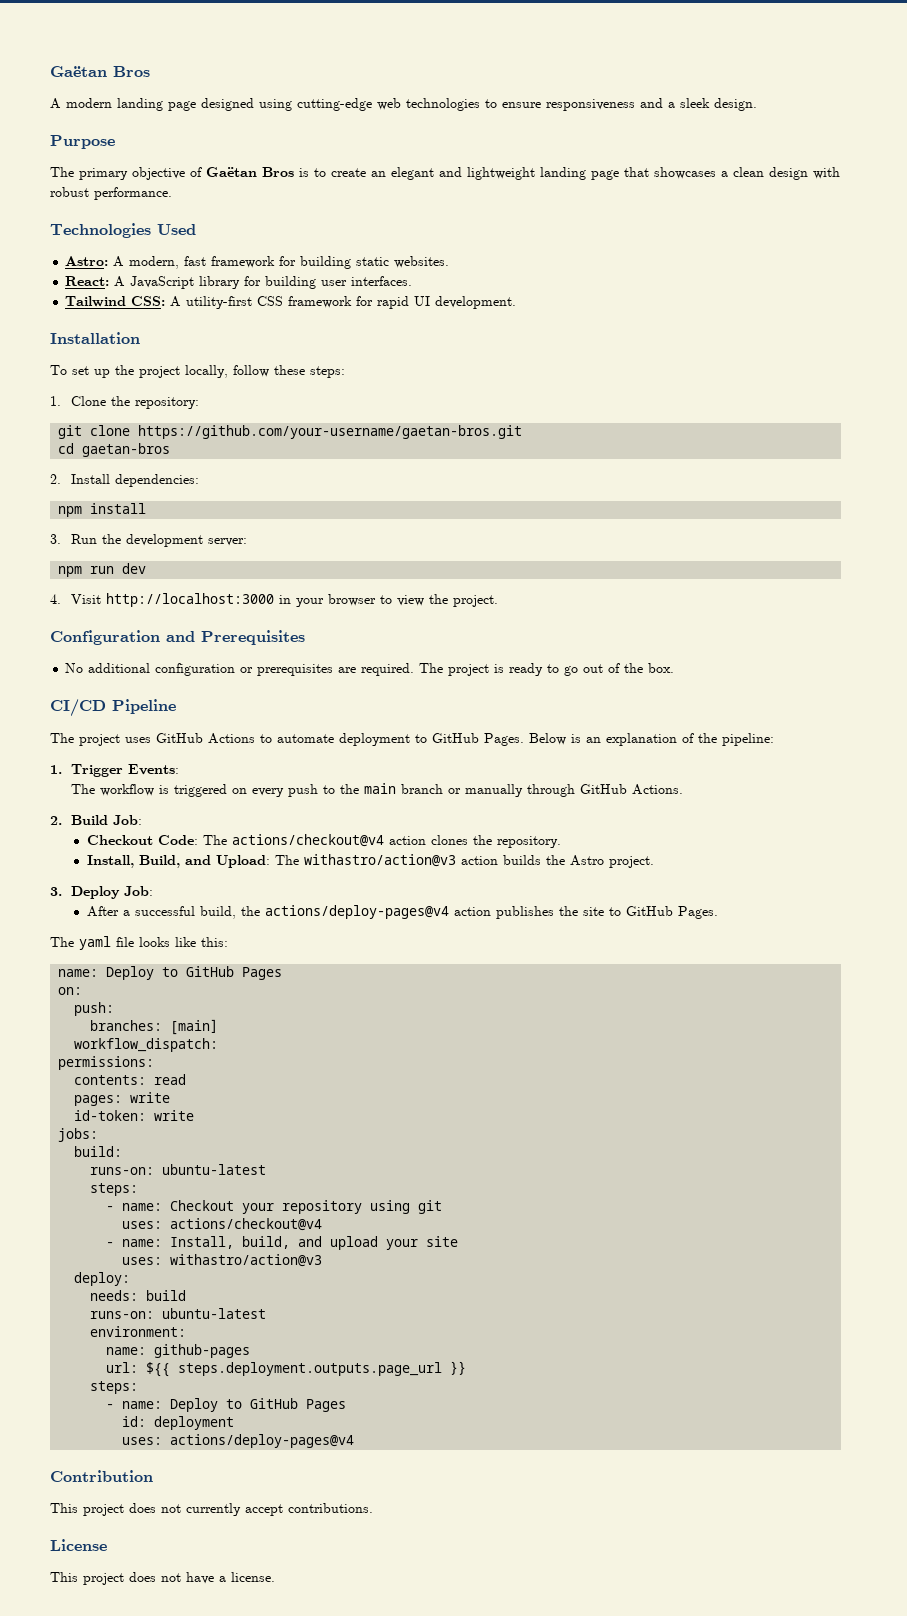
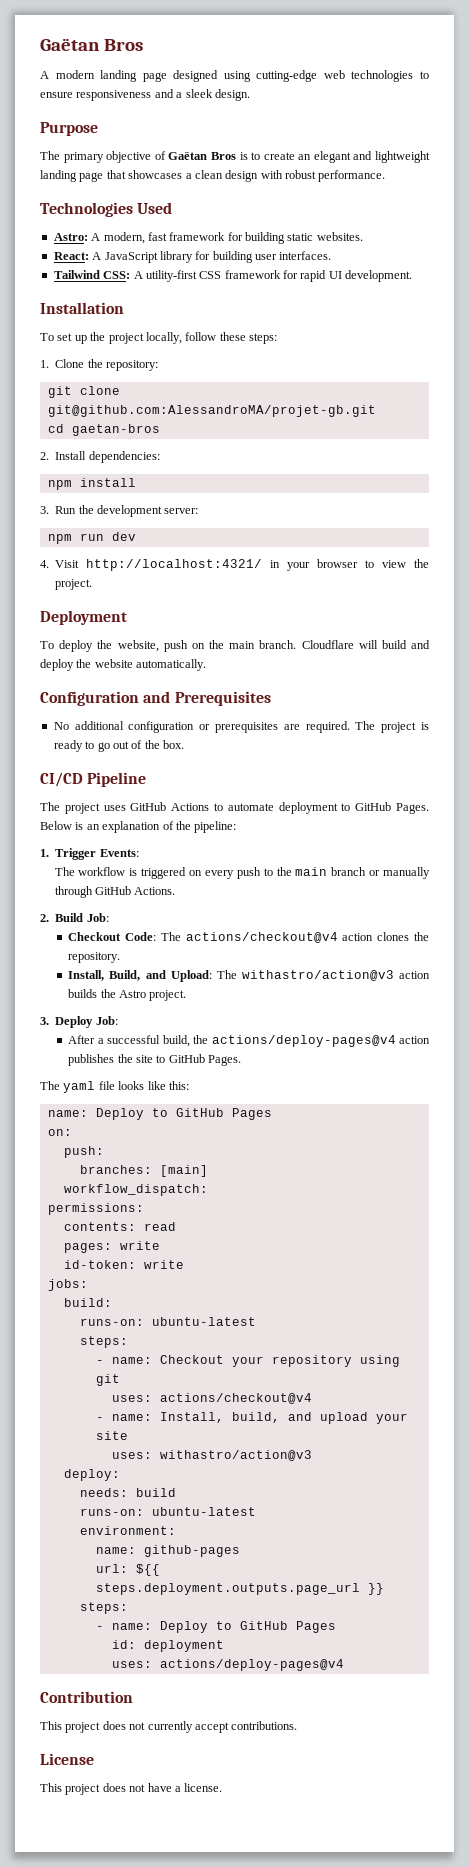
- git clone https://github.com/your-username/gaetan-bros.git
+ git clone git@github.com:AlessandroMA/projet-gb.git
- 4. Visit http://localhost:3000 in your browser to view the project.
+ 4. Visit http://localhost:4321/ in your browser to view the project.
+ Deployment
+ To deploy the website, push on the main branch. Cloudflare will build and deploy the website automatically.

